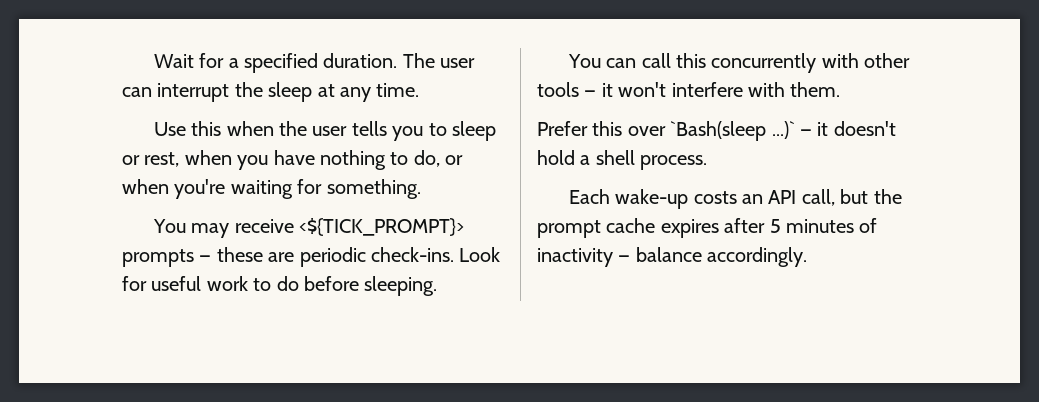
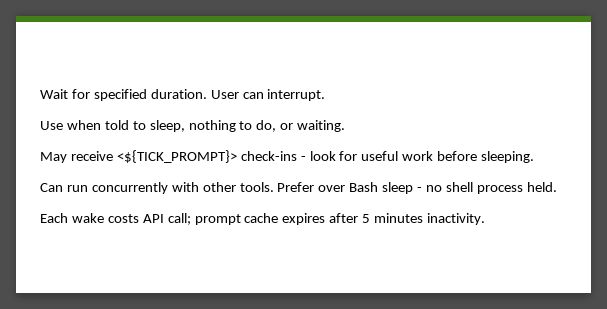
- Wait for a specified duration.
+ Wait for specified duration.
- The user can interrupt the sleep at any time.
- Use this when the user tells you to sleep or rest, when you have nothing to do, or when you're waiting for something.
- You may receive <${TICK_PROMPT}> prompts — these are periodic check-ins. Look for useful work to do before sleeping.
+ User can interrupt.
+ Use when told to sleep, nothing to do, or waiting.
+ May receive <${TICK_PROMPT}> check-ins - look for useful work before sleeping.
- You can call this concurrently with other tools — it won't interfere with them.
- Prefer this over `Bash(sleep ...)` — it doesn't hold a shell process.
- Each wake-up costs an API call, but the prompt cache expires after 5 minutes of inactivity — balance accordingly.
+ Can run concurrently with other tools. Prefer over Bash sleep - no shell process held.
+ Each wake costs API call; prompt cache expires after 5 minutes inactivity.

